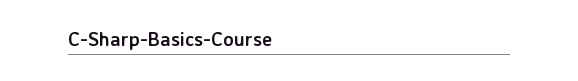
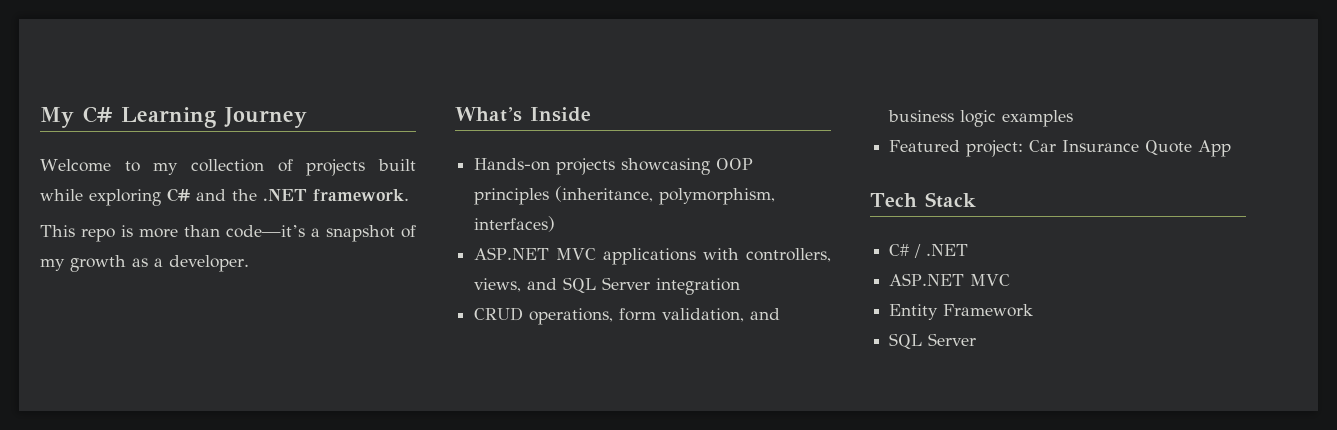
- C-Sharp-Basics-Course
+ My C# Learning Journey
+ Welcome to my collection of projects built while exploring C# and the .NET framework.
+ This repo is more than code—it’s a snapshot of my growth as a developer.
+ What’s Inside
+ Hands-on projects showcasing OOP principles (inheritance, polymorphism, interfaces)
+ ASP.NET MVC applications with controllers, views, and SQL Server integration
+ CRUD operations, form validation, and business logic examples
+ Featured project: Car Insurance Quote App
+ Tech Stack
+ C# / .NET
+ ASP.NET MVC
+ Entity Framework
+ SQL Server

